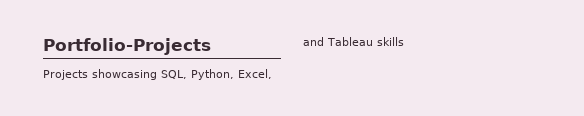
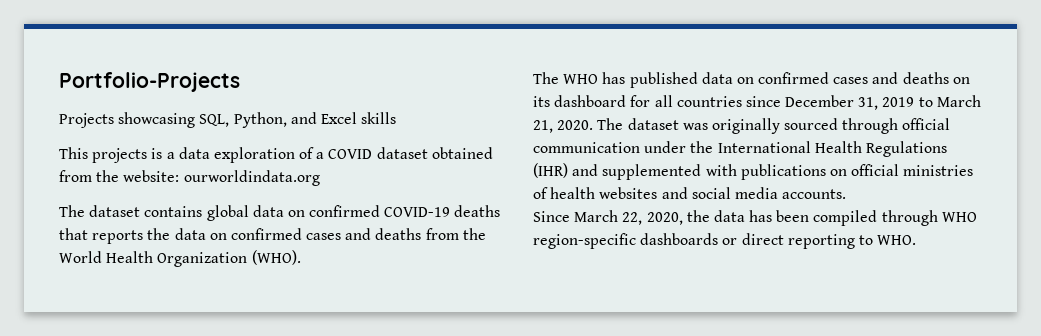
- Projects showcasing SQL, Python, Excel, and Tableau skills
+ Projects showcasing SQL, Python, and Excel skills
+ This projects is a data exploration of a COVID dataset obtained from the website: ourworldindata.org
+ The dataset contains global data on confirmed COVID-19 deaths that reports the data on confirmed cases and deaths from the World Health Organization (WHO).
+ The WHO has published data on confirmed cases and deaths on its dashboard for all countries since December 31, 2019 to March 21, 2020. The dataset was originally sourced through official communication under the International Health Regulations (IHR) and supplemented with publications on official ministries of health websites and social media accounts.
+ Since March 22, 2020, the data has been compiled through WHO region-specific dashboards or direct reporting to WHO.

